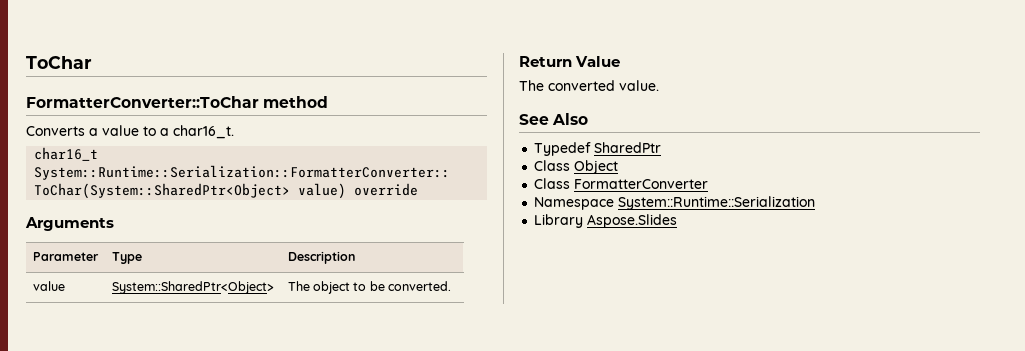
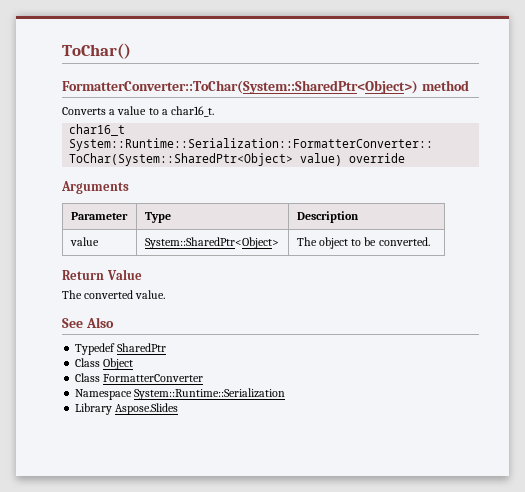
- ToChar
- FormatterConverter::ToChar method
+ ToChar()
+ FormatterConverter::ToChar(System::SharedPtr<Object>) method

